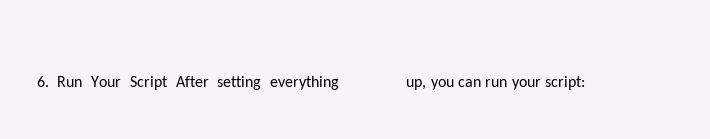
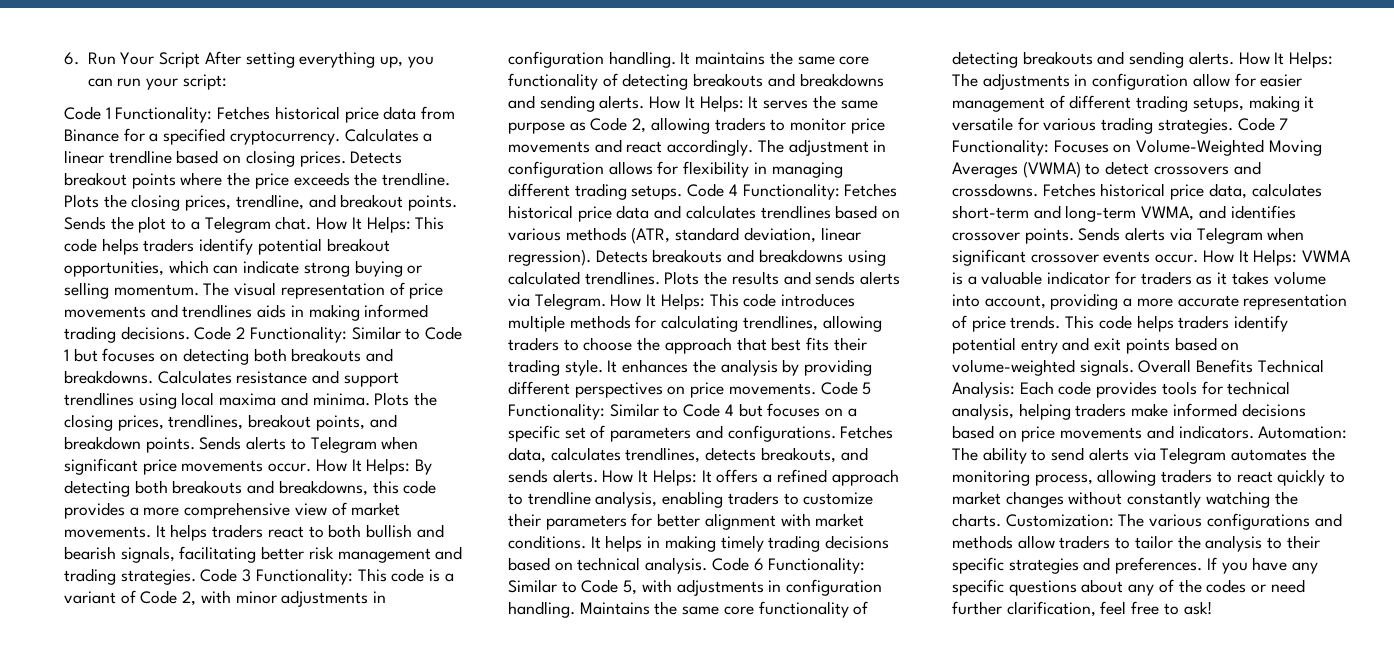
+ Code 1 Functionality: Fetches historical price data from Binance for a specified cryptocurrency. Calculates a linear trendline based on closing prices. Detects breakout points where the price exceeds the trendline. Plots the closing prices, trendline, and breakout points. Sends the plot to a Telegram chat. How It Helps: This code helps traders identify potential breakout opportunities, which can indicate strong buying or selling momentum. The visual representation of price movements and trendlines aids in making informed trading decisions. Code 2 Functionality: Similar to Code 1 but focuses on detecting both breakouts and breakdowns. Calculates resistance and support trendlines using local maxima and minima. Plots the closing prices, trendlines, breakout points, and breakdown points. Sends alerts to Telegram when significant price movements occur. How It Helps: By detecting both breakouts and breakdowns, this code provides a more comprehensive view of market movements. It helps traders react to both bullish and bearish signals, facilitating better risk management and trading strategies. Code 3 Functionality: This code is a variant of Code 2, with minor adjustments in configuration handling. It maintains the same core functionality of detecting breakouts and breakdowns and sending alerts. How It Helps: It serves the same purpose as Code 2, allowing traders to monitor price movements and react accordingly. The adjustment in configuration allows for flexibility in managing different trading setups. Code 4 Functionality: Fetches historical price data and calculates trendlines based on various methods (ATR, standard deviation, linear regression). Detects breakouts and breakdowns using calculated trendlines. Plots the results and sends alerts via Telegram. How It Helps: This code introduces multiple methods for calculating trendlines, allowing traders to choose the approach that best fits their trading style. It enhances the analysis by providing different perspectives on price movements. Code 5 Functionality: Similar to Code 4 but focuses on a specific set of parameters and configurations. Fetches data, calculates trendlines, detects breakouts, and sends alerts. How It Helps: It offers a refined approach to trendline analysis, enabling traders to customize their parameters for better alignment with market conditions. It helps in making timely trading decisions based on technical analysis. Code 6 Functionality: Similar to Code 5, with adjustments in configuration handling. Maintains the same core functionality of detecting breakouts and sending alerts. How It Helps: The adjustments in configuration allow for easier management of different trading setups, making it versatile for various trading strategies. Code 7 Functionality: Focuses on Volume-Weighted Moving Averages (VWMA) to detect crossovers and crossdowns. Fetches historical price data, calculates short-term and long-term VWMA, and identifies crossover points. Sends alerts via Telegram when significant crossover events occur. How It Helps: VWMA is a valuable indicator for traders as it takes volume into account, providing a more accurate representation of price trends. This code helps traders identify potential entry and exit points based on volume-weighted signals. Overall Benefits Technical Analysis: Each code provides tools for technical analysis, helping traders make informed decisions based on price movements and indicators. Automation: The ability to send alerts via Telegram automates the monitoring process, allowing traders to react quickly to market changes without constantly watching the charts. Customization: The various configurations and methods allow traders to tailor the analysis to their specific strategies and preferences. If you have any specific questions about any of the codes or need further clarification, feel free to ask!

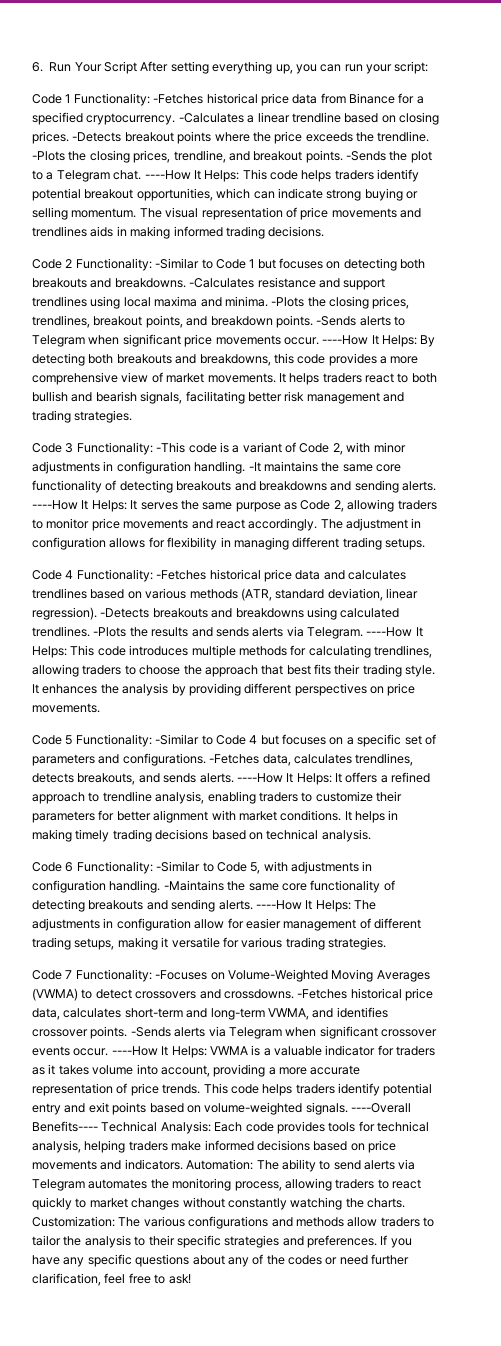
- Code 1 Functionality: Fetches historical price data from Binance for a specified cryptocurrency.
+ Code 1 Functionality: -Fetches historical price data from Binance for a specified cryptocurrency.
- Calculates a linear trendline based on closing prices.
+ -Calculates a linear trendline based on closing prices.
- Detects breakout points where the price exceeds the trendline.
+ -Detects breakout points where the price exceeds the trendline.
- Plots the closing prices, trendline, and breakout points.
+ -Plots the closing prices, trendline, and breakout points.
- Sends the plot to a Telegram chat.
+ -Sends the plot to a Telegram chat.
- How It Helps: This code helps traders identify potential breakout opportunities, which can indicate strong buying or selling momentum.
+ ----How It Helps: This code helps traders identify potential breakout opportunities, which can indicate strong buying or selling momentum.
- The visual representation of price movements and trendlines aids in making informed trading decisions. Code 2 Functionality: Similar to Code 1 but focuses on detecting both breakouts and breakdowns.
+ The visual representation of price movements and trendlines aids in making informed trading decisions.
+ Code 2 Functionality: -Similar to Code 1 but focuses on detecting both breakouts and breakdowns.
- Calculates resistance and support trendlines using local maxima and minima.
+ -Calculates resistance and support trendlines using local maxima and minima.
- Plots the closing prices, trendlines, breakout points, and breakdown points.
+ -Plots the closing prices, trendlines, breakout points, and breakdown points.
- Sends alerts to Telegram when significant price movements occur.
+ -Sends alerts to Telegram when significant price movements occur.
- How It Helps: By detecting both breakouts and breakdowns, this code provides a more comprehensive view of market movements.
+ ----How It Helps: By detecting both breakouts and breakdowns, this code provides a more comprehensive view of market movements.
- It helps traders react to both bullish and bearish signals, facilitating better risk management and trading strategies. Code 3 Functionality: This code is a variant of Code 2, with minor adjustments in configuration handling.
+ It helps traders react to both bullish and bearish signals, facilitating better risk management and trading strategies.
+ Code 3 Functionality: -This code is a variant of Code 2, with minor adjustments in configuration handling.
- It maintains the same core functionality of detecting breakouts and breakdowns and sending alerts.
+ -It maintains the same core functionality of detecting breakouts and breakdowns and sending alerts.
- How It Helps: It serves the same purpose as Code 2, allowing traders to monitor price movements and react accordingly.
+ ----How It Helps: It serves the same purpose as Code 2, allowing traders to monitor price movements and react accordingly.
- The adjustment in configuration allows for flexibility in managing different trading setups. Code 4 Functionality: Fetches historical price data and calculates trendlines based on various methods (ATR, standard deviation, linear regression).
+ The adjustment in configuration allows for flexibility in managing different trading setups.
+ Code 4 Functionality: -Fetches historical price data and calculates trendlines based on various methods (ATR, standard deviation, linear regression).
- Detects breakouts and breakdowns using calculated trendlines.
+ -Detects breakouts and breakdowns using calculated trendlines.
- Plots the results and sends alerts via Telegram.
+ -Plots the results and sends alerts via Telegram.
- How It Helps: This code introduces multiple methods for calculating trendlines, allowing traders to choose the approach that best fits their trading style.
+ ----How It Helps: This code introduces multiple methods for calculating trendlines, allowing traders to choose the approach that best fits their trading style.
- It enhances the analysis by providing different perspectives on price movements. Code 5 Functionality: Similar to Code 4 but focuses on a specific set of parameters and configurations.
+ It enhances the analysis by providing different perspectives on price movements.
+ Code 5 Functionality: -Similar to Code 4 but focuses on a specific set of parameters and configurations.
- Fetches data, calculates trendlines, detects breakouts, and sends alerts.
+ -Fetches data, calculates trendlines, detects breakouts, and sends alerts.
- How It Helps: It offers a refined approach to trendline analysis, enabling traders to customize their parameters for better alignment with market conditions.
+ ----How It Helps: It offers a refined approach to trendline analysis, enabling traders to customize their parameters for better alignment with market conditions.
- It helps in making timely trading decisions based on technical analysis. Code 6 Functionality: Similar to Code 5, with adjustments in configuration handling.
+ It helps in making timely trading decisions based on technical analysis.
+ Code 6 Functionality: -Similar to Code 5, with adjustments in configuration handling.
- Maintains the same core functionality of detecting breakouts and sending alerts.
+ -Maintains the same core functionality of detecting breakouts and sending alerts.
- How It Helps: The adjustments in configuration allow for easier management of different trading setups, making it versatile for various trading strategies. Code 7 Functionality: Focuses on Volume-Weighted Moving Averages (VWMA) to detect crossovers and crossdowns.
+ ----How It Helps: The adjustments in configuration allow for easier management of different trading setups, making it versatile for various trading strategies.
+ Code 7 Functionality: -Focuses on Volume-Weighted Moving Averages (VWMA) to detect crossovers and crossdowns.
- Fetches historical price data, calculates short-term and long-term VWMA, and identifies crossover points.
+ -Fetches historical price data, calculates short-term and long-term VWMA, and identifies crossover points.
- Sends alerts via Telegram when significant crossover events occur.
+ -Sends alerts via Telegram when significant crossover events occur.
- How It Helps: VWMA is a valuable indicator for traders as it takes volume into account, providing a more accurate representation of price trends.
+ ----How It Helps: VWMA is a valuable indicator for traders as it takes volume into account, providing a more accurate representation of price trends.
- Overall Benefits Technical Analysis: Each code provides tools for technical analysis, helping traders make informed decisions based on price movements and indicators.
+ ----Overall Benefits---- Technical Analysis: Each code provides tools for technical analysis, helping traders make informed decisions based on price movements and indicators.

